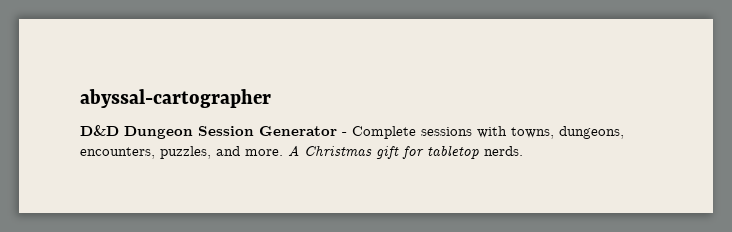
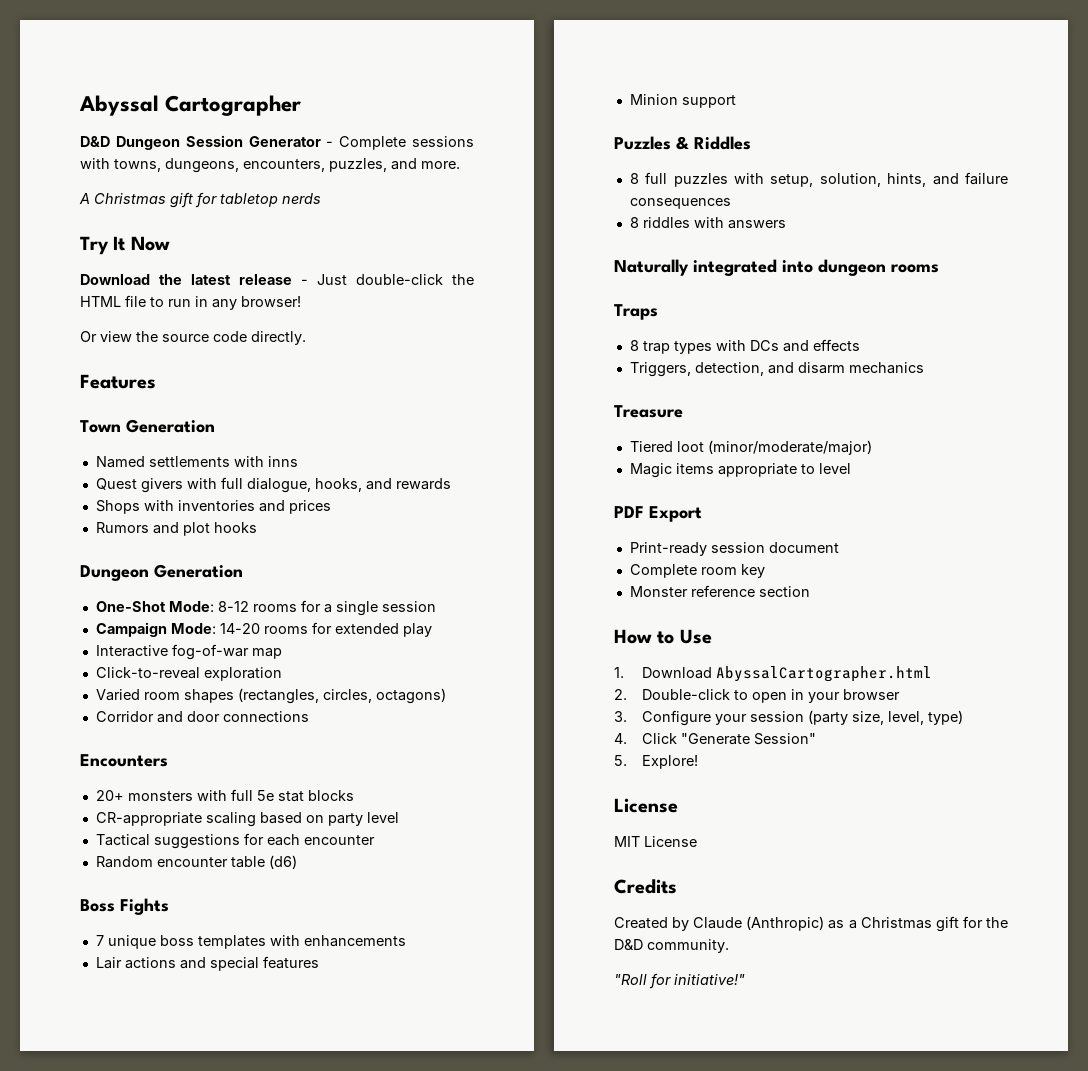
- abyssal-cartographer
+ Abyssal Cartographer
- D&D Dungeon Session Generator - Complete sessions with towns, dungeons, encounters, puzzles, and more. A Christmas gift for tabletop nerds.
+ D&D Dungeon Session Generator - Complete sessions with towns, dungeons, encounters, puzzles, and more.
+ A Christmas gift for tabletop nerds
+ Try It Now
+ Download the latest release - Just double-click the HTML file to run in any browser!
+ Or view the source code directly.
+ Features
+ Town Generation
+ Named settlements with inns
+ Quest givers with full dialogue, hooks, and rewards
+ Shops with inventories and prices
+ Rumors and plot hooks
+ Dungeon Generation
+ One-Shot Mode: 8-12 rooms for a single session
+ Campaign Mode: 14-20 rooms for extended play
+ Interactive fog-of-war map
+ Click-to-reveal exploration
+ Varied room shapes (rectangles, circles, octagons)
+ Corridor and door connections
+ Encounters
+ 20+ monsters with full 5e stat blocks
+ CR-appropriate scaling based on party level
+ Tactical suggestions for each encounter
+ Random encounter table (d6)
+ Boss Fights
+ 7 unique boss templates with enhancements
+ Lair actions and special features
+ Minion support
+ Puzzles & Riddles
+ 8 full puzzles with setup, solution, hints, and failure consequences
+ 8 riddles with answers
+ Naturally integrated into dungeon rooms
+ Traps
+ 8 trap types with DCs and effects
+ Triggers, detection, and disarm mechanics
+ Treasure
+ Tiered loot (minor/moderate/major)
+ Magic items appropriate to level
+ PDF Export
+ Print-ready session document
+ Complete room key
+ Monster reference section
+ How to Use
+ 1. Download AbyssalCartographer.html
+ 2. Double-click to open in your browser
+ 3. Configure your session (party size, level, type)
+ 4. Click "Generate Session"
+ 5. Explore!
+ License
+ MIT License
+ Credits
+ Created by Claude (Anthropic) as a Christmas gift for the D&D community.
+ "Roll for initiative!"

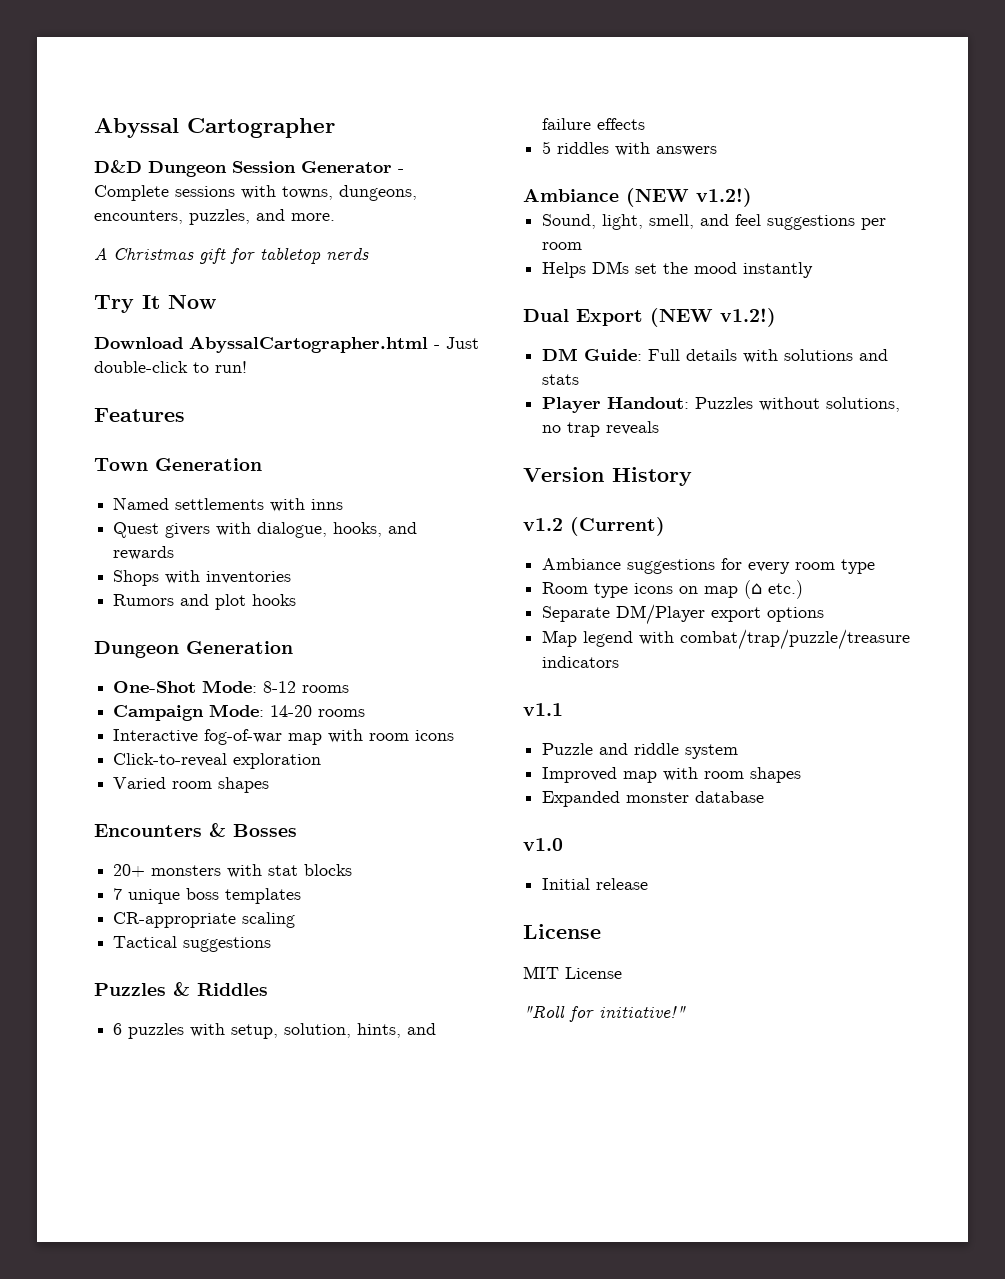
- Download the latest release - Just double-click the HTML file to run in any browser!
- Or view the source code directly.
+ Download AbyssalCartographer.html - Just double-click to run!
- Quest givers with full dialogue, hooks, and rewards
+ Quest givers with dialogue, hooks, and rewards
- Shops with inventories and prices
+ Shops with inventories
- One-Shot Mode: 8-12 rooms for a single session
+ One-Shot Mode: 8-12 rooms
- Campaign Mode: 14-20 rooms for extended play
+ Campaign Mode: 14-20 rooms
- Interactive fog-of-war map
+ Interactive fog-of-war map with room icons
- Varied room shapes (rectangles, circles, octagons)
- Corridor and door connections
+ Varied room shapes
- Encounters
+ Encounters & Bosses
- 20+ monsters with full 5e stat blocks
+ 20+ monsters with stat blocks
- CR-appropriate scaling based on party level
- Tactical suggestions for each encounter
- Random encounter table (d6)
- Boss Fights
- 7 unique boss templates with enhancements
- Lair actions and special features
- Minion support
+ 7 unique boss templates
+ CR-appropriate scaling
+ Tactical suggestions
- 8 full puzzles with setup, solution, hints, and failure consequences
- 8 riddles with answers
+ 6 puzzles with setup, solution, hints, and failure effects
+ 5 riddles with answers
- Naturally integrated into dungeon rooms
- Traps
- 8 trap types with DCs and effects
- Triggers, detection, and disarm mechanics
- Treasure
- Tiered loot (minor/moderate/major)
- Magic items appropriate to level
- PDF Export
- Print-ready session document
- Complete room key
- Monster reference section
- How to Use
- 1. Download AbyssalCartographer.html
- 2. Double-click to open in your browser
- 3. Configure your session (party size, level, type)
- 4. Click "Generate Session"
- 5. Explore!
+ Ambiance (NEW v1.2!)
+ Sound, light, smell, and feel suggestions per room
+ Helps DMs set the mood instantly
+ Dual Export (NEW v1.2!)
+ DM Guide: Full details with solutions and stats
+ Player Handout: Puzzles without solutions, no trap reveals
+ Version History
+ v1.2 (Current)
+ Ambiance suggestions for every room type
+ Room type icons on map (⌂ etc.)
+ Separate DM/Player export options
+ Map legend with combat/trap/puzzle/treasure indicators
+ v1.1
+ Puzzle and riddle system
+ Improved map with room shapes
+ Expanded monster database
+ v1.0
+ Initial release
  License
  MIT License
- Credits
- Created by Claude (Anthropic) as a Christmas gift for the D&D community.

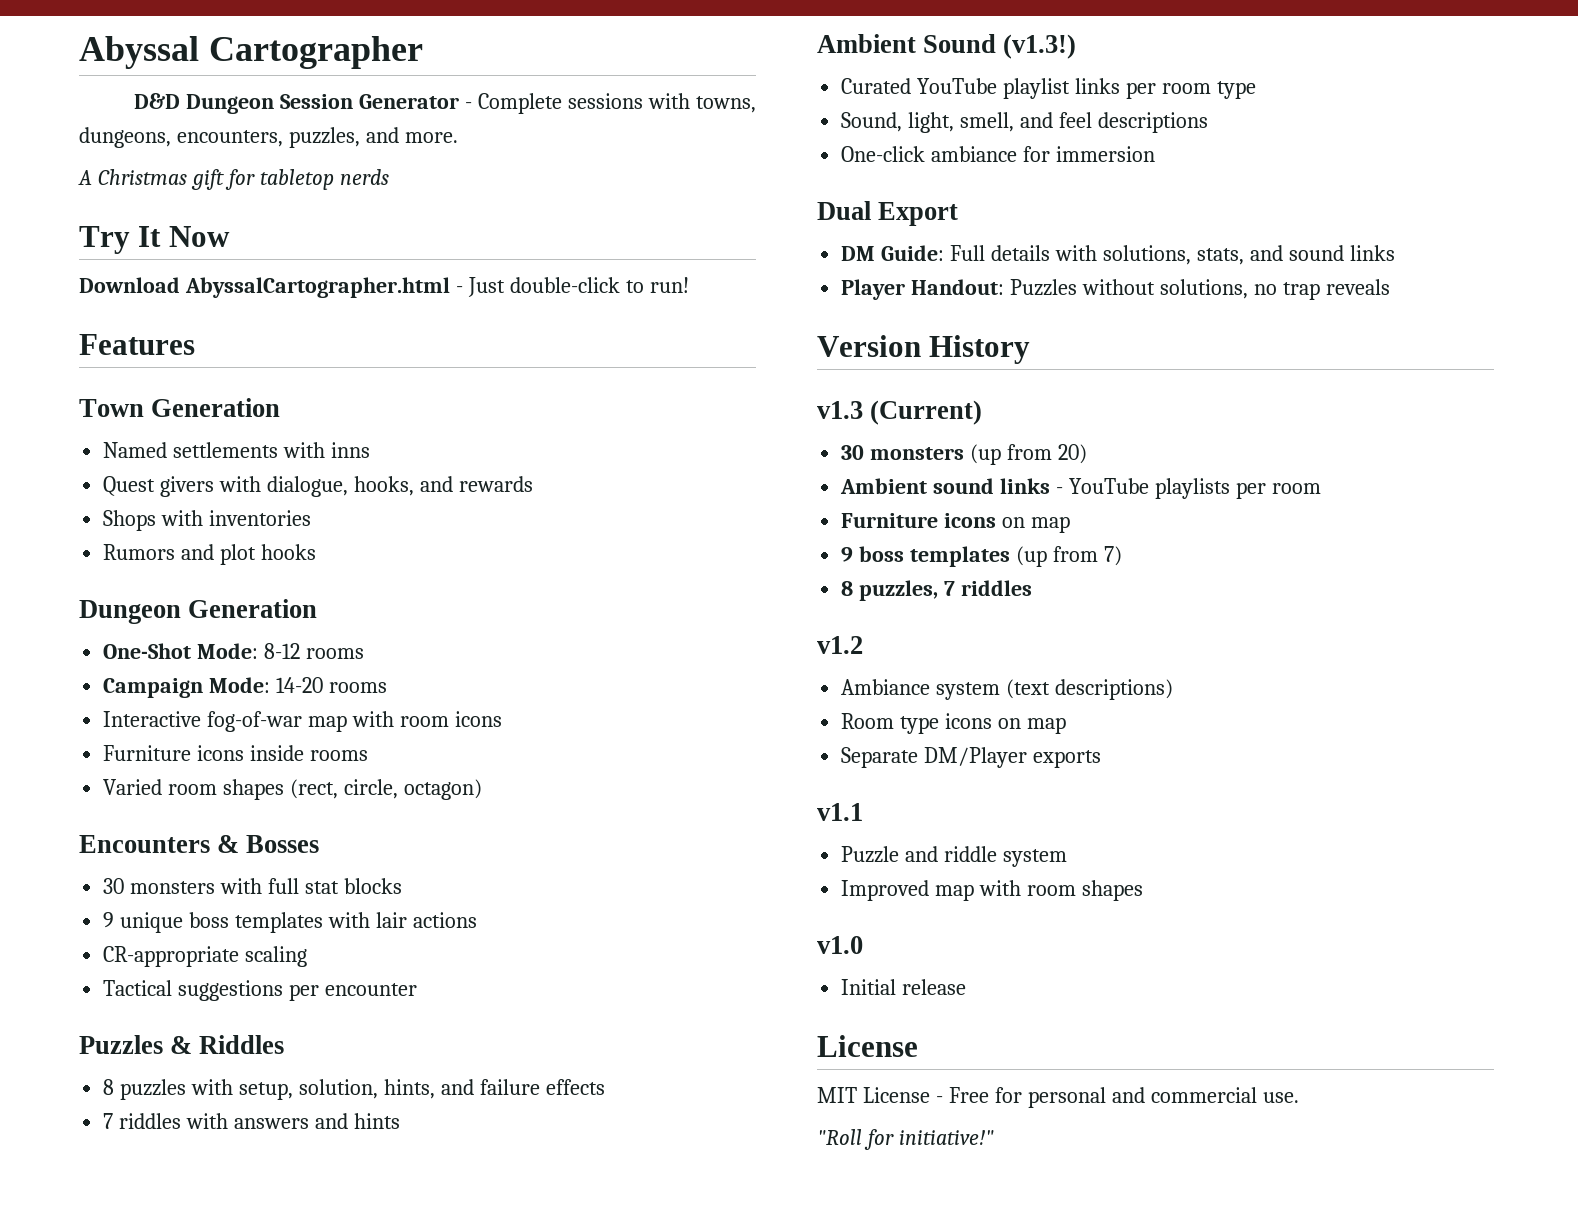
- Click-to-reveal exploration
+ Furniture icons inside rooms
- Varied room shapes
+ Varied room shapes (rect, circle, octagon)
- 20+ monsters with stat blocks
+ 30 monsters with full stat blocks
- 7 unique boss templates
+ 9 unique boss templates with lair actions
- Tactical suggestions
+ Tactical suggestions per encounter
- 6 puzzles with setup, solution, hints, and failure effects
+ 8 puzzles with setup, solution, hints, and failure effects
- 5 riddles with answers
- Ambiance (NEW v1.2!)
+ 7 riddles with answers and hints
+ Ambient Sound (v1.3!)
+ Curated YouTube playlist links per room type
- Sound, light, smell, and feel suggestions per room
- Helps DMs set the mood instantly
+ Sound, light, smell, and feel descriptions
+ One-click ambiance for immersion
- Dual Export (NEW v1.2!)
+ Dual Export
- DM Guide: Full details with solutions and stats
+ DM Guide: Full details with solutions, stats, and sound links
- v1.2 (Current)
+ v1.3 (Current)
- Ambiance suggestions for every room type
+ 30 monsters (up from 20)
+ Ambient sound links - YouTube playlists per room
+ Furniture icons on map
+ 9 boss templates (up from 7)
+ 8 puzzles, 7 riddles
+ v1.2
+ Ambiance system (text descriptions)
- Room type icons on map (⌂ etc.)
+ Room type icons on map
- Separate DM/Player export options
- Map legend with combat/trap/puzzle/treasure indicators
+ Separate DM/Player exports
- Expanded monster database
- MIT License
+ MIT License - Free for personal and commercial use.

